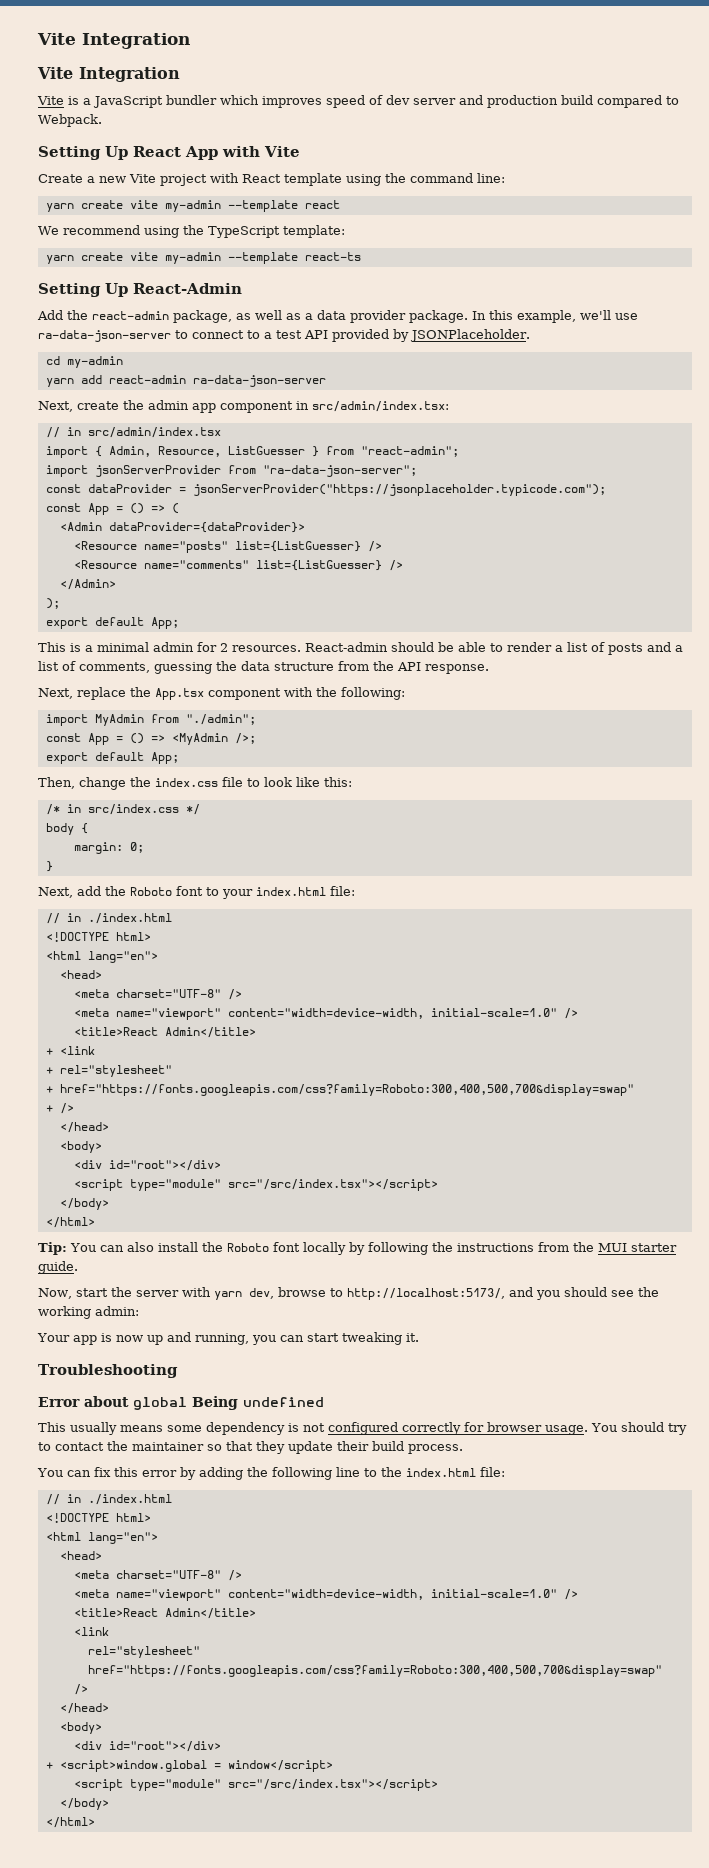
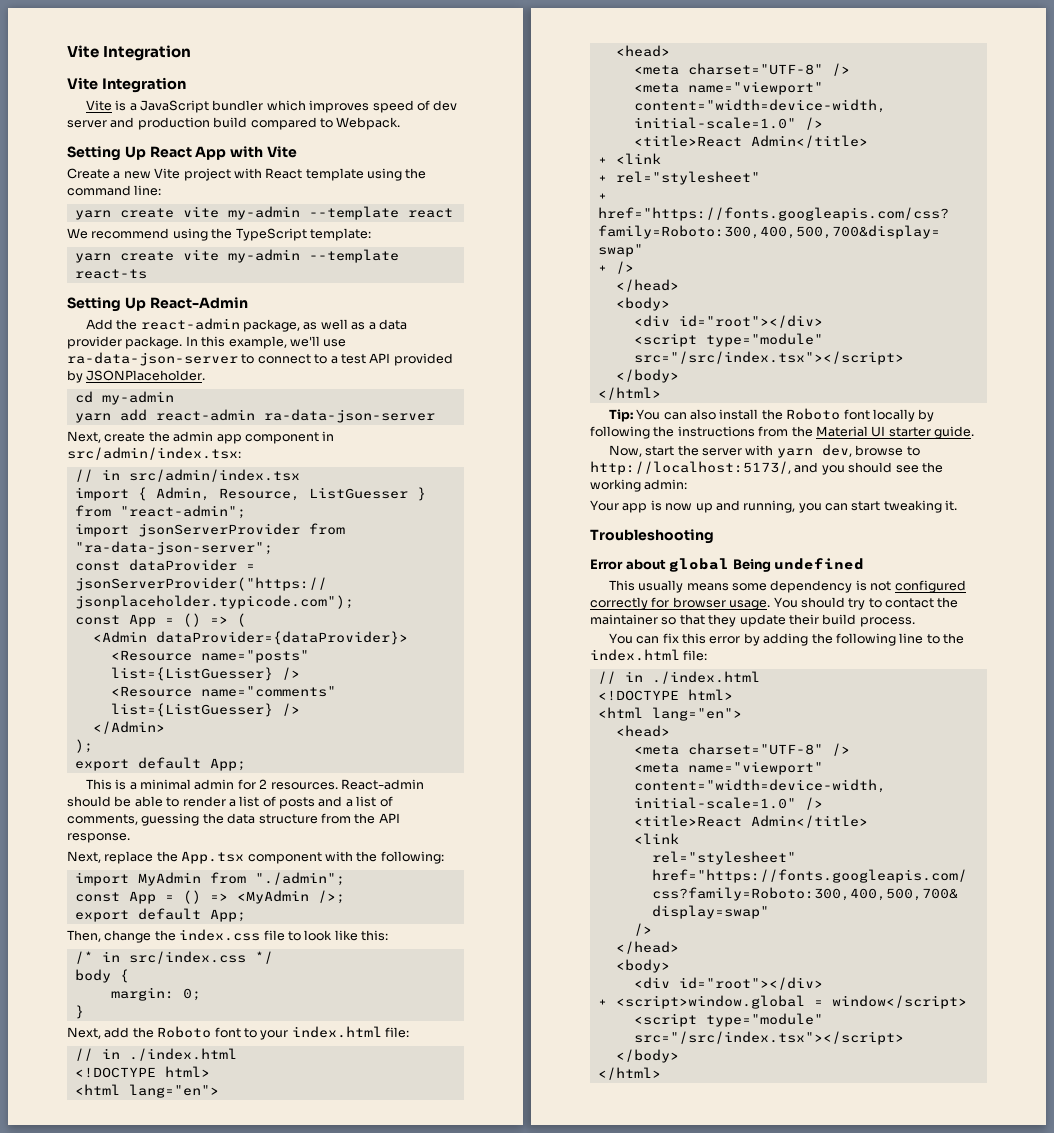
- Tip: You can also install the Roboto font locally by following the instructions from the MUI starter guide.
+ Tip: You can also install the Roboto font locally by following the instructions from the Material UI starter guide.

